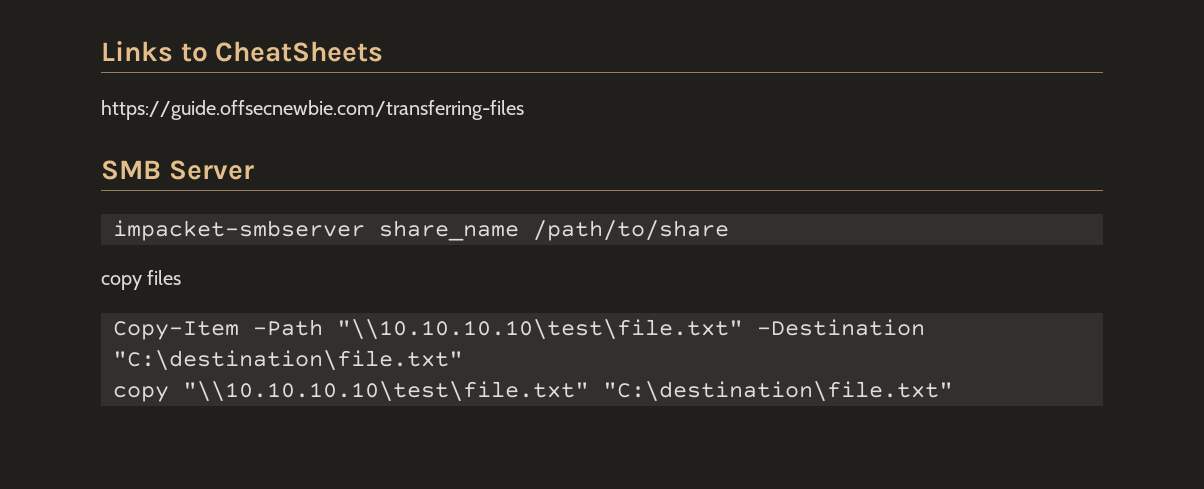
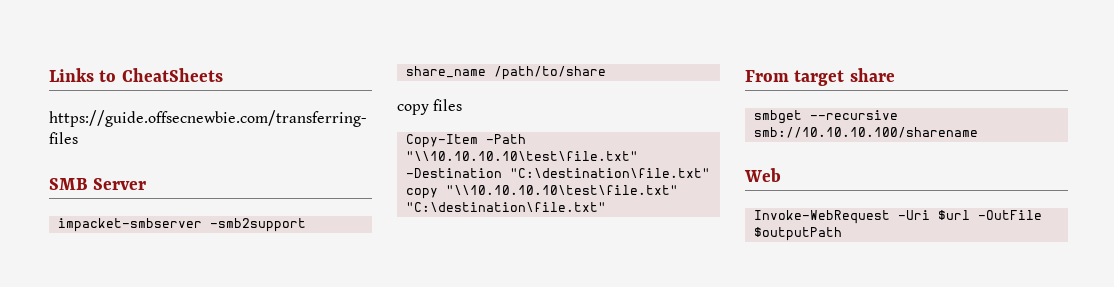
- impacket-smbserver share_name /path/to/share
+ impacket-smbserver -smb2support share_name /path/to/share
+ From target share
+ smbget --recursive smb://10.10.10.100/sharename
+ Web
+ Invoke-WebRequest -Uri $url -OutFile $outputPath

